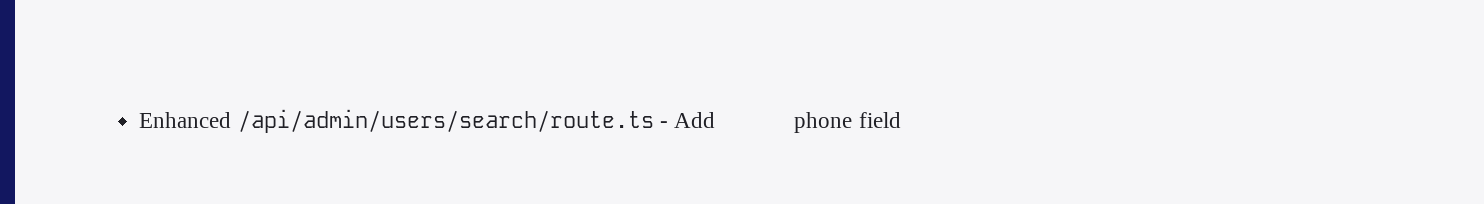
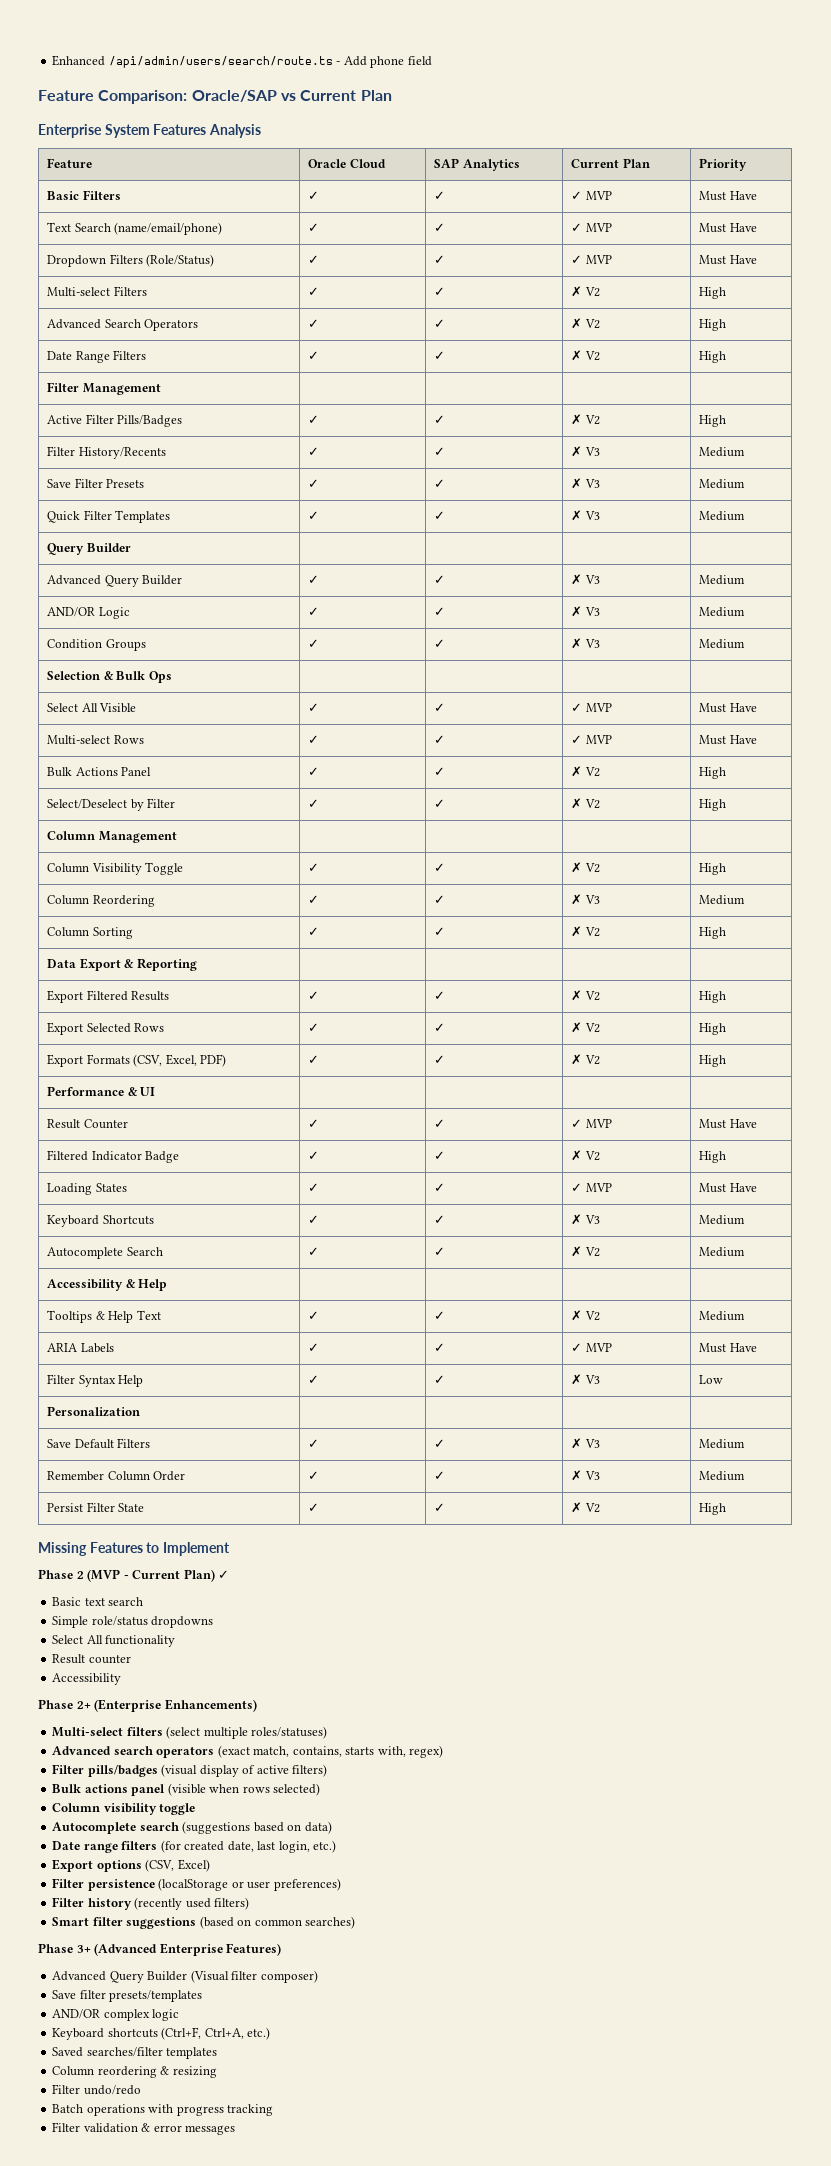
+ Feature Comparison: Oracle/SAP vs Current Plan
+ Enterprise System Features Analysis
+ Feature | Oracle Cloud | SAP Analytics | Current Plan | Priority
+ Basic Filters | ✓ | ✓ | ✓ MVP | Must Have
+ Text Search (name/email/phone) | ✓ | ✓ | ✓ MVP | Must Have
+ Dropdown Filters (Role/Status) | ✓ | ✓ | ✓ MVP | Must Have
+ Multi-select Filters | ✓ | ✓ | ✗ V2 | High
+ Advanced Search Operators | ✓ | ✓ | ✗ V2 | High
+ Date Range Filters | ✓ | ✓ | ✗ V2 | High
+ Filter Management | | | |
+ Active Filter Pills/Badges | ✓ | ✓ | ✗ V2 | High
+ Filter History/Recents | ✓ | ✓ | ✗ V3 | Medium
+ Save Filter Presets | ✓ | ✓ | ✗ V3 | Medium
+ Quick Filter Templates | ✓ | ✓ | ✗ V3 | Medium
+ Query Builder | | | |
+ Advanced Query Builder | ✓ | ✓ | ✗ V3 | Medium
+ AND/OR Logic | ✓ | ✓ | ✗ V3 | Medium
+ Condition Groups | ✓ | ✓ | ✗ V3 | Medium
+ Selection & Bulk Ops | | | |
+ Select All Visible | ✓ | ✓ | ✓ MVP | Must Have
+ Multi-select Rows | ✓ | ✓ | ✓ MVP | Must Have
+ Bulk Actions Panel | ✓ | ✓ | ✗ V2 | High
+ Select/Deselect by Filter | ✓ | ✓ | ✗ V2 | High
+ Column Management | | | |
+ Column Visibility Toggle | ✓ | ✓ | ✗ V2 | High
+ Column Reordering | ✓ | ✓ | ✗ V3 | Medium
+ Column Sorting | ✓ | ✓ | ✗ V2 | High
+ Data Export & Reporting | | | |
+ Export Filtered Results | ✓ | ✓ | ✗ V2 | High
+ Export Selected Rows | ✓ | ✓ | ✗ V2 | High
+ Export Formats (CSV, Excel, PDF) | ✓ | ✓ | ✗ V2 | High
+ Performance & UI | | | |
+ Result Counter | ✓ | ✓ | ✓ MVP | Must Have
+ Filtered Indicator Badge | ✓ | ✓ | ✗ V2 | High
+ Loading States | ✓ | ✓ | ✓ MVP | Must Have
+ Keyboard Shortcuts | ✓ | ✓ | ✗ V3 | Medium
+ Autocomplete Search | ✓ | ✓ | ✗ V2 | Medium
+ Accessibility & Help | | | |
+ Tooltips & Help Text | ✓ | ✓ | ✗ V2 | Medium
+ ARIA Labels | ✓ | ✓ | ✓ MVP | Must Have
+ Filter Syntax Help | ✓ | ✓ | ✗ V3 | Low
+ Personalization | | | |
+ Save Default Filters | ✓ | ✓ | ✗ V3 | Medium
+ Remember Column Order | ✓ | ✓ | ✗ V3 | Medium
+ Persist Filter State | ✓ | ✓ | ✗ V2 | High
+ Missing Features to Implement
+ Phase 2 (MVP - Current Plan) ✓
+ Basic text search
+ Simple role/status dropdowns
+ Select All functionality
+ Result counter
+ Accessibility
+ Phase 2+ (Enterprise Enhancements)
+ Multi-select filters (select multiple roles/statuses)
+ Advanced search operators (exact match, contains, starts with, regex)
+ Filter pills/badges (visual display of active filters)
+ Bulk actions panel (visible when rows selected)
+ Column visibility toggle
+ Autocomplete search (suggestions based on data)
+ Date range filters (for created date, last login, etc.)
+ Export options (CSV, Excel)
+ Filter persistence (localStorage or user preferences)
+ Filter history (recently used filters)
+ Smart filter suggestions (based on common searches)
+ Phase 3+ (Advanced Enterprise Features)
+ Advanced Query Builder (Visual filter composer)
+ Save filter presets/templates
+ AND/OR complex logic
+ Keyboard shortcuts (Ctrl+F, Ctrl+A, etc.)
+ Saved searches/filter templates
+ Column reordering & resizing
+ Filter undo/redo
+ Batch operations with progress tracking
+ Filter validation & error messages

